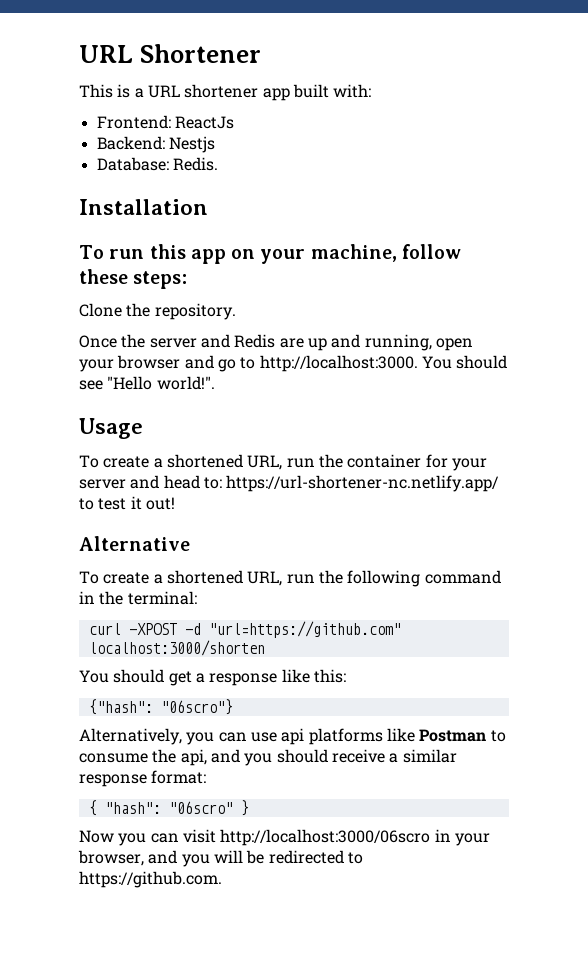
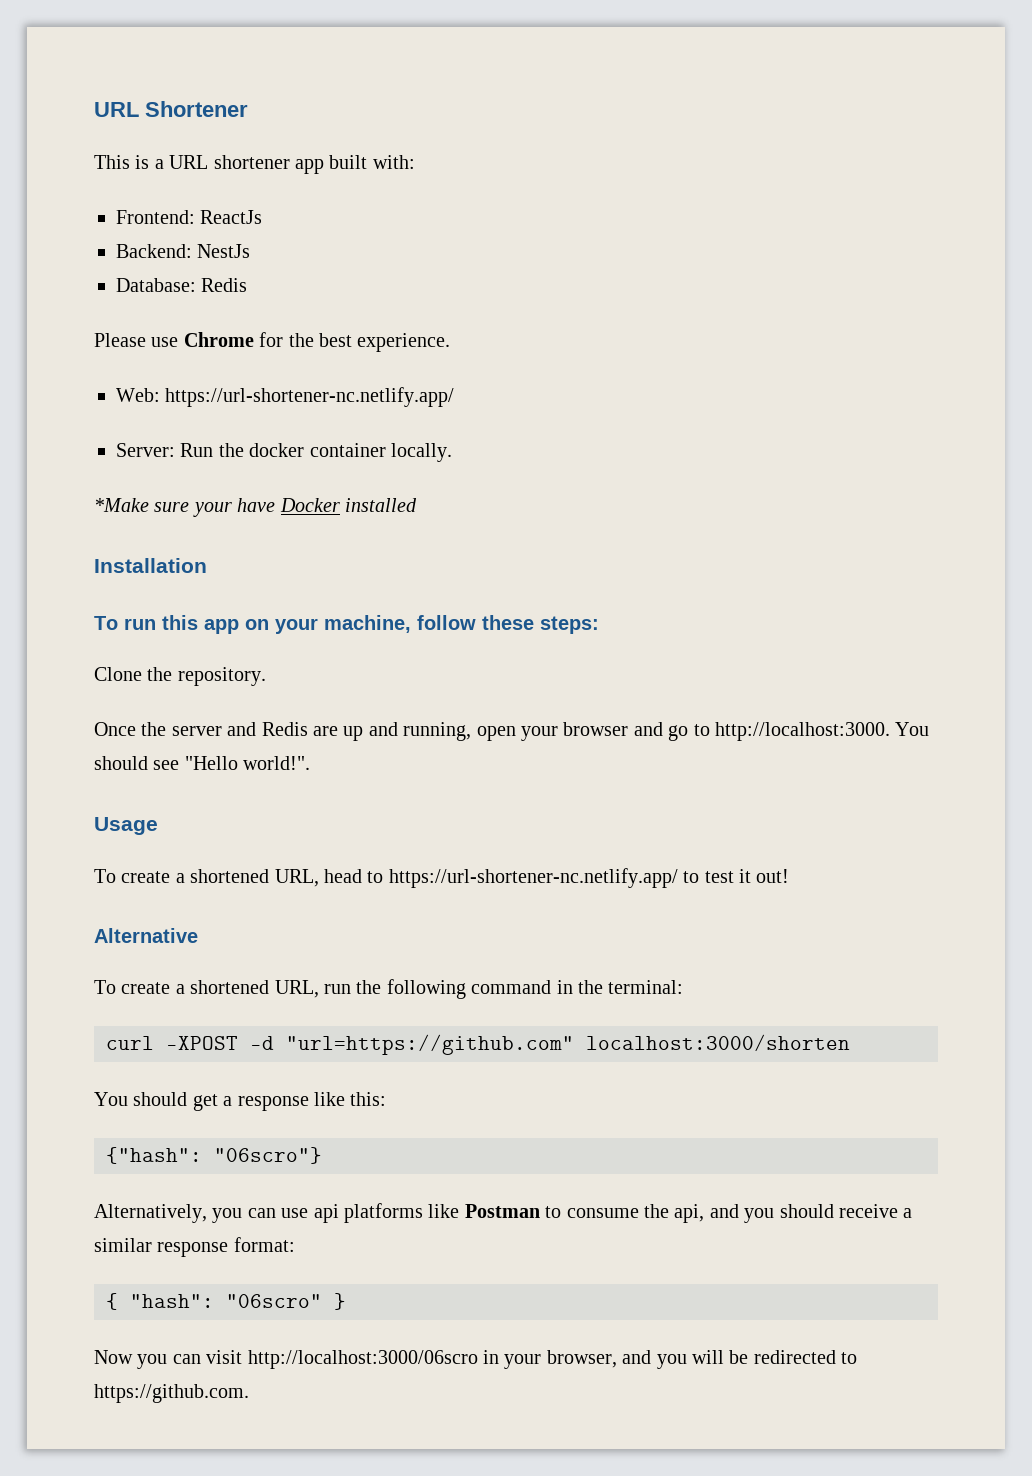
- Backend: Nestjs
+ Backend: NestJs
- Database: Redis.
+ Database: Redis
+ Please use Chrome for the best experience.
+ Web: https://url-shortener-nc.netlify.app/
+ Server: Run the docker container locally.
+ *Make sure your have Docker installed
- To create a shortened URL, run the container for your server and head to: https://url-shortener-nc.netlify.app/ to test it out!
+ To create a shortened URL, head to https://url-shortener-nc.netlify.app/ to test it out!

